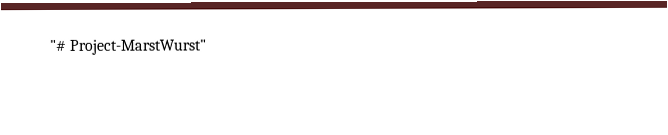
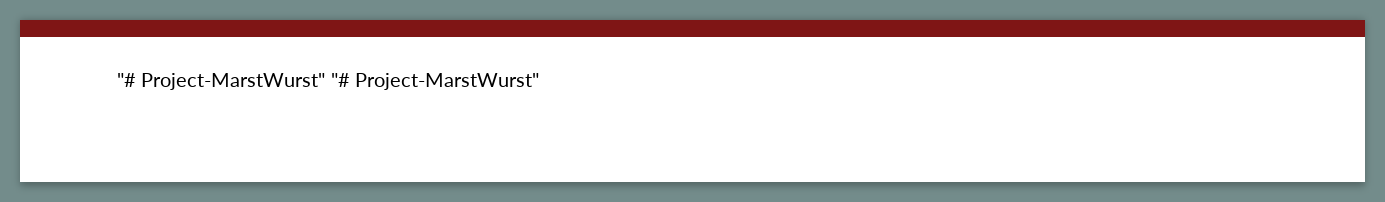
- "# Project-MarstWurst"
+ "# Project-MarstWurst" "# Project-MarstWurst"

